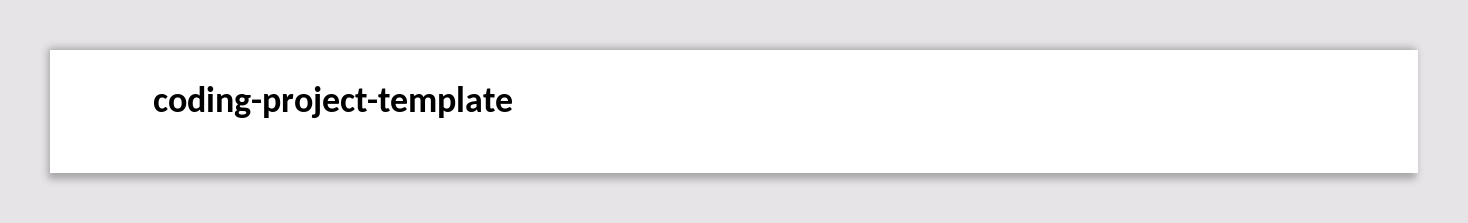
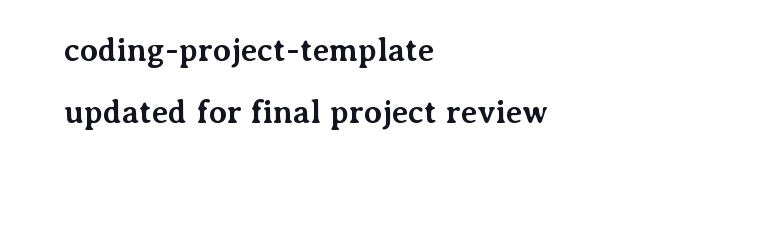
+ updated for final project review

